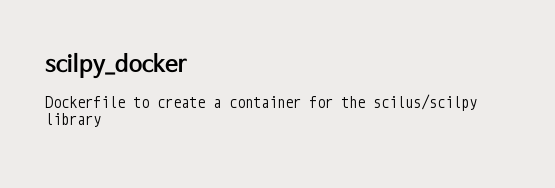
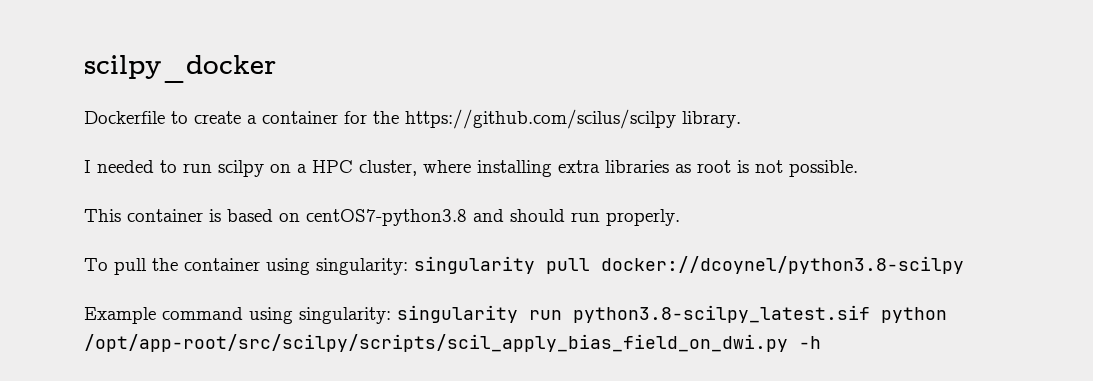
- Dockerfile to create a container for the scilus/scilpy library
+ Dockerfile to create a container for the https://github.com/scilus/scilpy library.
+ I needed to run scilpy on a HPC cluster, where installing extra libraries as root is not possible.
+ This container is based on centOS7-python3.8 and should run properly.
+ To pull the container using singularity: singularity pull docker://dcoynel/python3.8-scilpy
+ Example command using singularity: singularity run python3.8-scilpy_latest.sif python /opt/app-root/src/scilpy/scripts/scil_apply_bias_field_on_dwi.py -h

